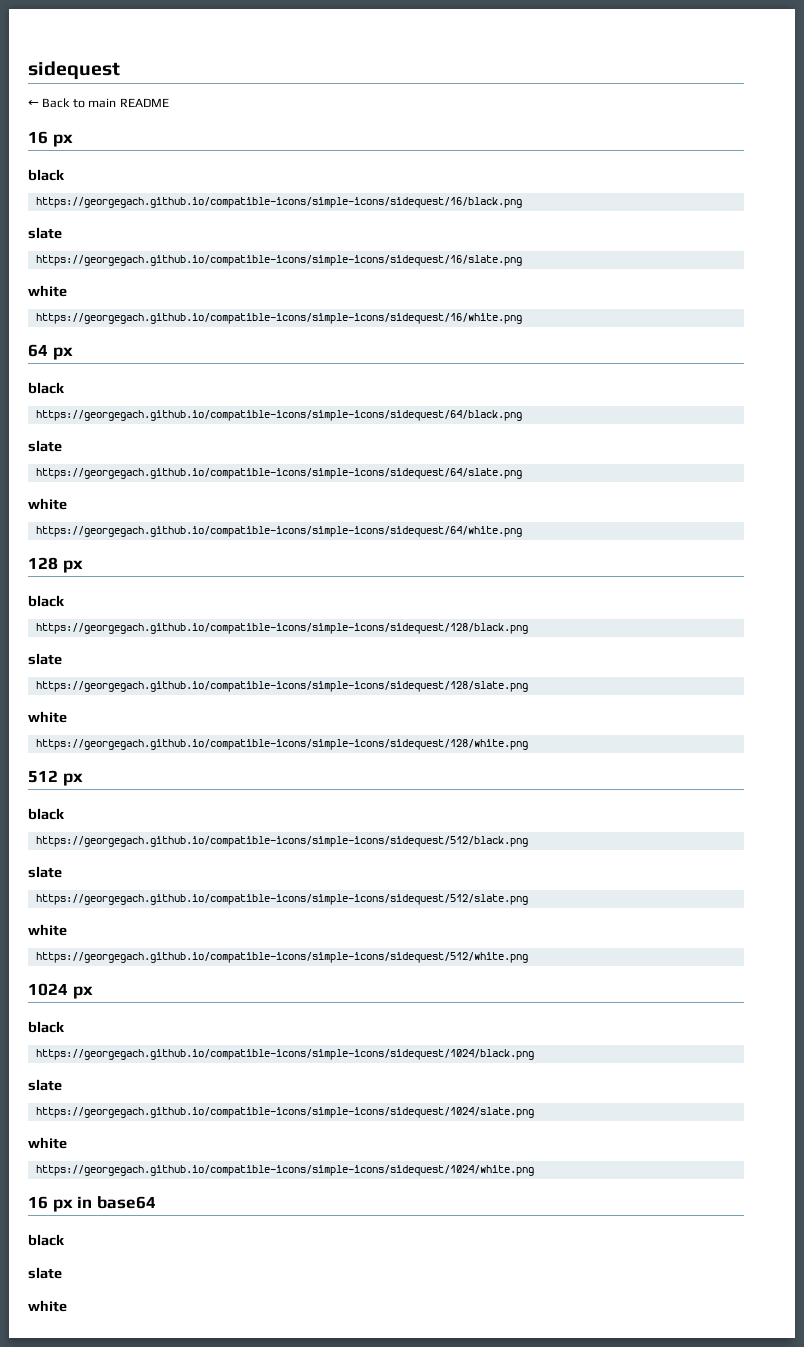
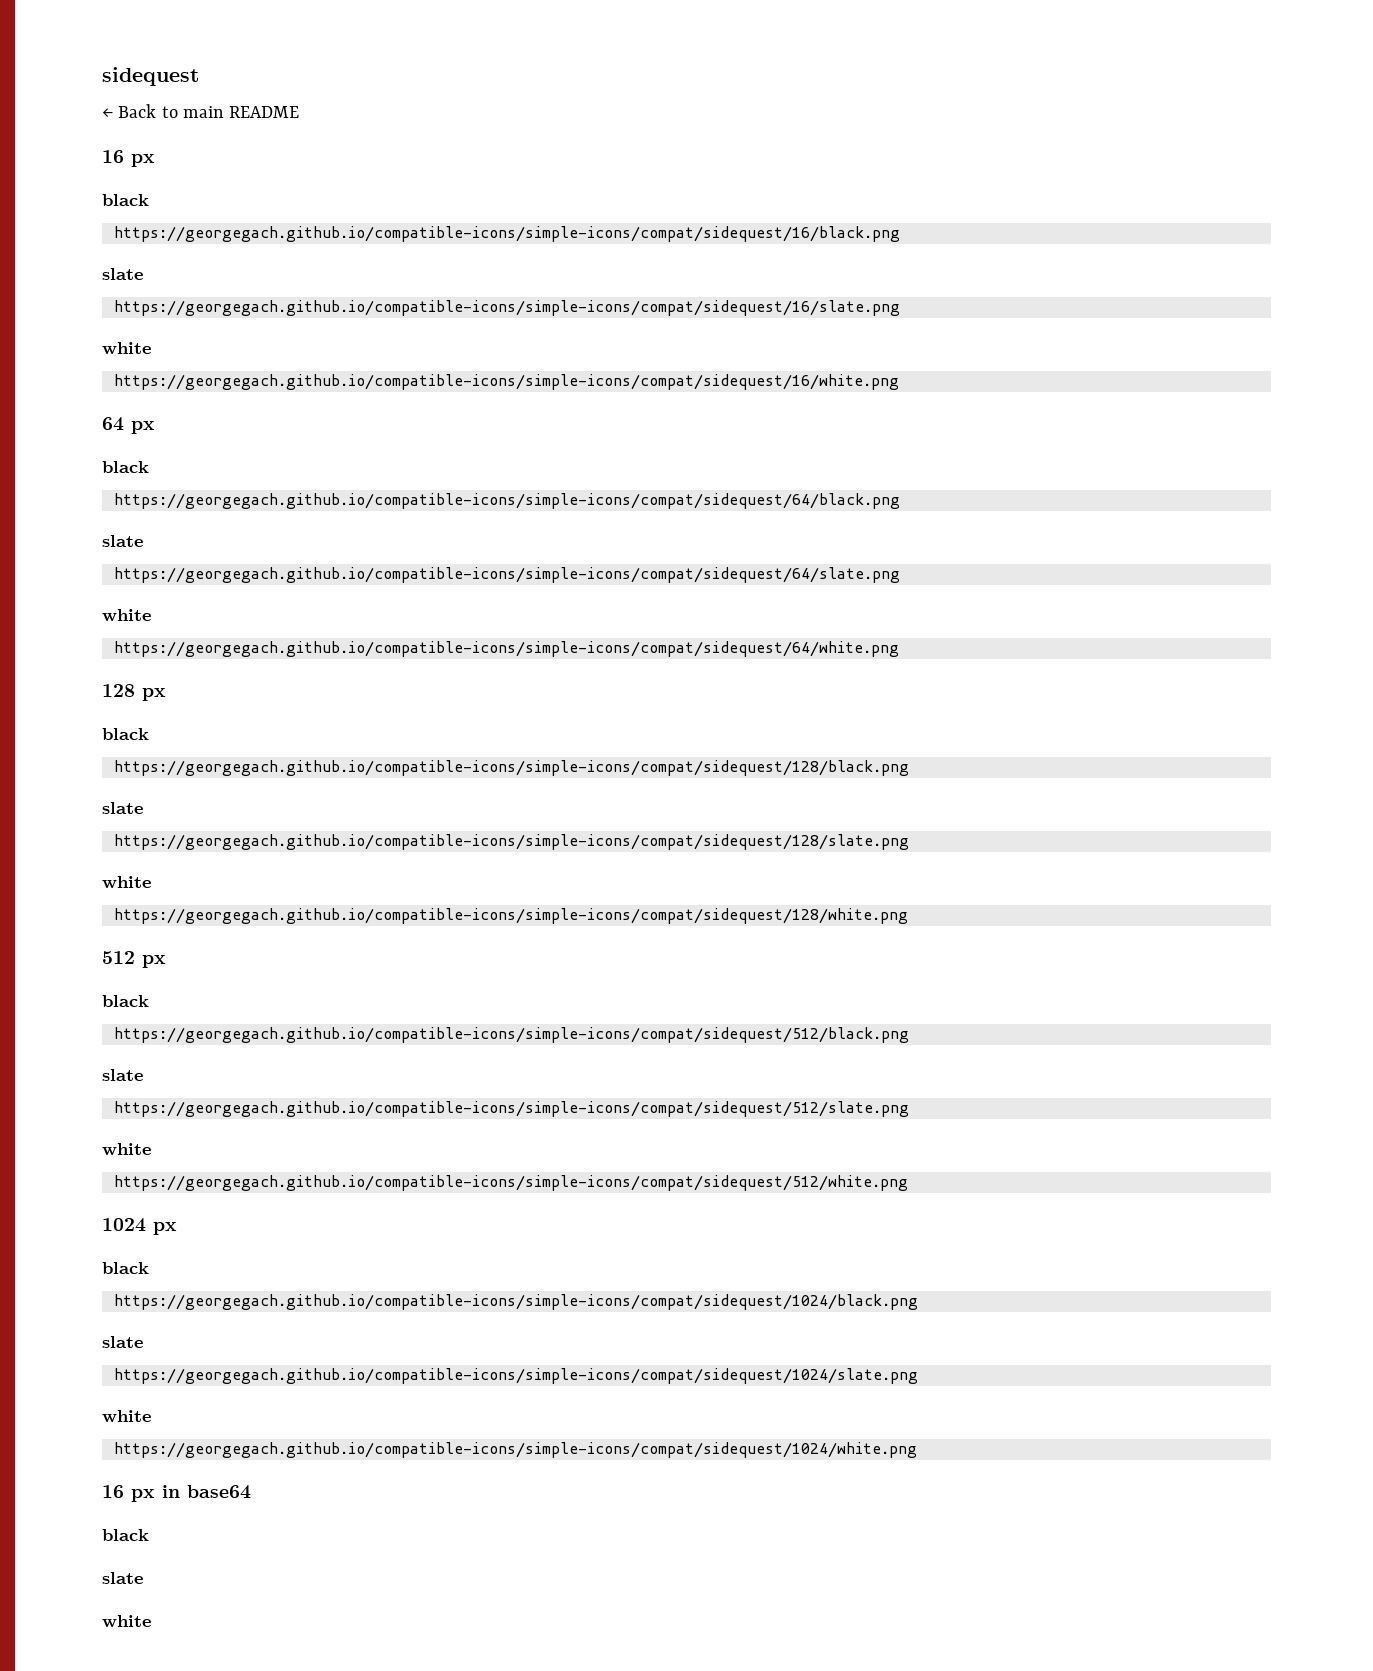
- https://georgegach.github.io/compatible-icons/simple-icons/sidequest/16/black.png
+ https://georgegach.github.io/compatible-icons/simple-icons/compat/sidequest/16/black.png
  slate
- https://georgegach.github.io/compatible-icons/simple-icons/sidequest/16/slate.png
+ https://georgegach.github.io/compatible-icons/simple-icons/compat/sidequest/16/slate.png
  white
- https://georgegach.github.io/compatible-icons/simple-icons/sidequest/16/white.png
+ https://georgegach.github.io/compatible-icons/simple-icons/compat/sidequest/16/white.png
- https://georgegach.github.io/compatible-icons/simple-icons/sidequest/64/black.png
+ https://georgegach.github.io/compatible-icons/simple-icons/compat/sidequest/64/black.png
  slate
- https://georgegach.github.io/compatible-icons/simple-icons/sidequest/64/slate.png
+ https://georgegach.github.io/compatible-icons/simple-icons/compat/sidequest/64/slate.png
  white
- https://georgegach.github.io/compatible-icons/simple-icons/sidequest/64/white.png
+ https://georgegach.github.io/compatible-icons/simple-icons/compat/sidequest/64/white.png
- https://georgegach.github.io/compatible-icons/simple-icons/sidequest/128/black.png
+ https://georgegach.github.io/compatible-icons/simple-icons/compat/sidequest/128/black.png
  slate
- https://georgegach.github.io/compatible-icons/simple-icons/sidequest/128/slate.png
+ https://georgegach.github.io/compatible-icons/simple-icons/compat/sidequest/128/slate.png
  white
- https://georgegach.github.io/compatible-icons/simple-icons/sidequest/128/white.png
+ https://georgegach.github.io/compatible-icons/simple-icons/compat/sidequest/128/white.png
- https://georgegach.github.io/compatible-icons/simple-icons/sidequest/512/black.png
+ https://georgegach.github.io/compatible-icons/simple-icons/compat/sidequest/512/black.png
  slate
- https://georgegach.github.io/compatible-icons/simple-icons/sidequest/512/slate.png
+ https://georgegach.github.io/compatible-icons/simple-icons/compat/sidequest/512/slate.png
  white
- https://georgegach.github.io/compatible-icons/simple-icons/sidequest/512/white.png
+ https://georgegach.github.io/compatible-icons/simple-icons/compat/sidequest/512/white.png
- https://georgegach.github.io/compatible-icons/simple-icons/sidequest/1024/black.png
+ https://georgegach.github.io/compatible-icons/simple-icons/compat/sidequest/1024/black.png
  slate
- https://georgegach.github.io/compatible-icons/simple-icons/sidequest/1024/slate.png
+ https://georgegach.github.io/compatible-icons/simple-icons/compat/sidequest/1024/slate.png
  white
- https://georgegach.github.io/compatible-icons/simple-icons/sidequest/1024/white.png
+ https://georgegach.github.io/compatible-icons/simple-icons/compat/sidequest/1024/white.png

